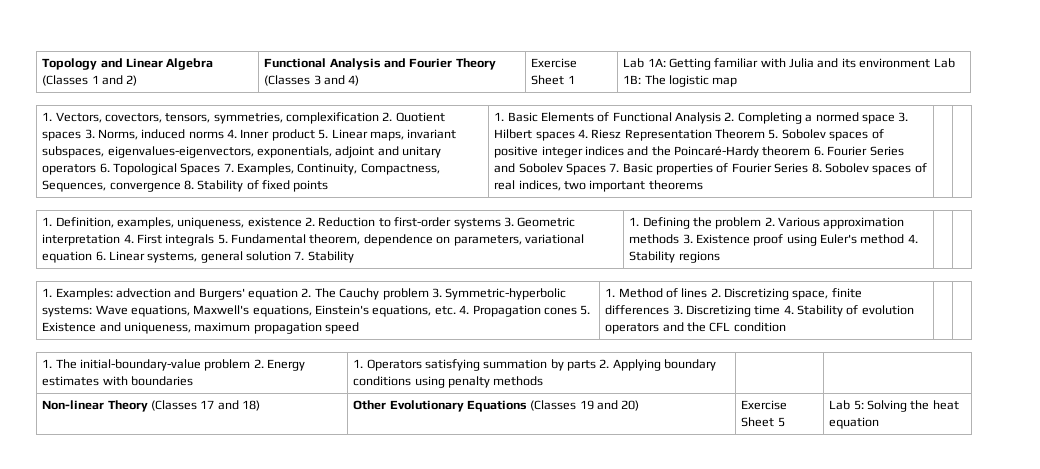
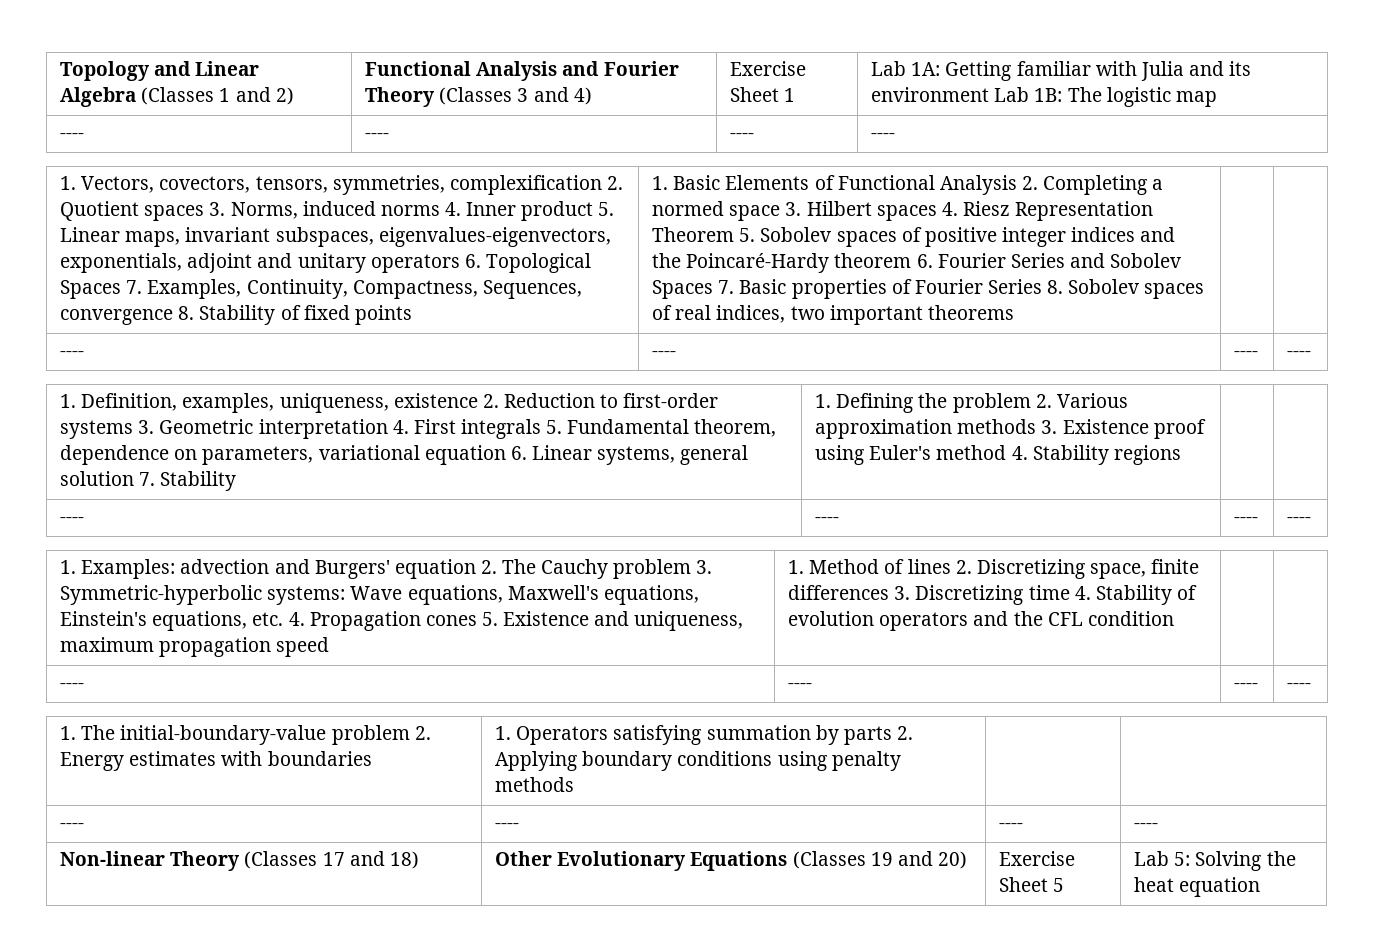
  Topology and Linear Algebra (Classes 1 and 2) | Functional Analysis and Fourier Theory (Classes 3 and 4) | Exercise Sheet 1 | Lab 1A: Getting familiar with Julia and its environment Lab 1B: The logistic map
+ ---- | ---- | ---- | ----
- 1. Basic Elements of Functional Analysis 2. Completing a normed space 3. Hilbert spaces 4. Riesz Representation Theorem 5. Sobolev spaces of positive integer indices and the Poincaré-Hardy theorem 6. Fourier Series and Sobolev Spaces 7. Basic properties of Fourier Series 8. Sobolev spaces of real indices, two important theorems
+ 1. Basic Elements of Functional Analysis 2. Completing a normed space 3. Hilbert spaces 4. Riesz Representation Theorem 5. Sobolev spaces of positive integer indices and the Poincaré-Hardy theorem 6. Fourier Series and Sobolev Spaces 7. Basic properties of Fourier Series 8. Sobolev spaces of real indices, two important theorems | |
+ ---- | ---- | ---- | ----
- 1. Defining the problem 2. Various approximation methods 3. Existence proof using Euler's method 4. Stability regions
+ 1. Defining the problem 2. Various approximation methods 3. Existence proof using Euler's method 4. Stability regions | |
+ ---- | ---- | ---- | ----
- 1. Method of lines 2. Discretizing space, finite differences 3. Discretizing time 4. Stability of evolution operators and the CFL condition
+ 1. Method of lines 2. Discretizing space, finite differences 3. Discretizing time 4. Stability of evolution operators and the CFL condition | |
+ ---- | ---- | ---- | ----
  1. The initial-boundary-value problem 2. Energy estimates with boundaries | 1. Operators satisfying summation by parts 2. Applying boundary conditions using penalty methods | |
+ ---- | ---- | ---- | ----

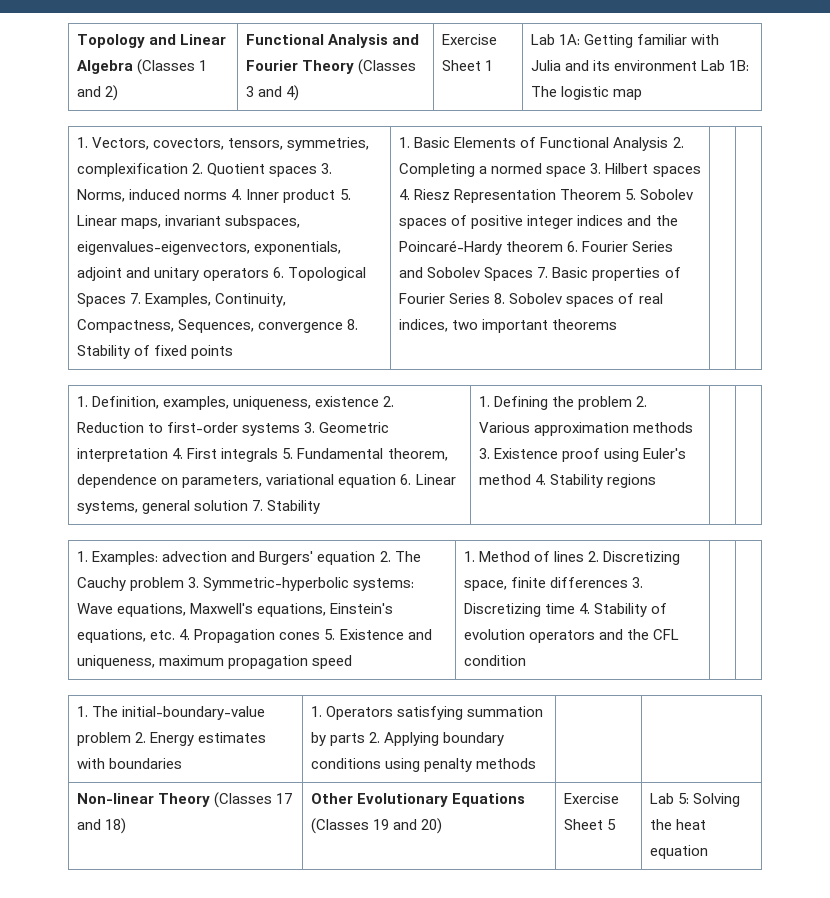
  Topology and Linear Algebra (Classes 1 and 2) | Functional Analysis and Fourier Theory (Classes 3 and 4) | Exercise Sheet 1 | Lab 1A: Getting familiar with Julia and its environment Lab 1B: The logistic map
- ---- | ---- | ---- | ----
- 1. Basic Elements of Functional Analysis 2. Completing a normed space 3. Hilbert spaces 4. Riesz Representation Theorem 5. Sobolev spaces of positive integer indices and the Poincaré-Hardy theorem 6. Fourier Series and Sobolev Spaces 7. Basic properties of Fourier Series 8. Sobolev spaces of real indices, two important theorems | |
- ---- | ---- | ---- | ----
+ 1. Basic Elements of Functional Analysis 2. Completing a normed space 3. Hilbert spaces 4. Riesz Representation Theorem 5. Sobolev spaces of positive integer indices and the Poincaré-Hardy theorem 6. Fourier Series and Sobolev Spaces 7. Basic properties of Fourier Series 8. Sobolev spaces of real indices, two important theorems
- 1. Defining the problem 2. Various approximation methods 3. Existence proof using Euler's method 4. Stability regions | |
- ---- | ---- | ---- | ----
+ 1. Defining the problem 2. Various approximation methods 3. Existence proof using Euler's method 4. Stability regions
- 1. Method of lines 2. Discretizing space, finite differences 3. Discretizing time 4. Stability of evolution operators and the CFL condition | |
- ---- | ---- | ---- | ----
+ 1. Method of lines 2. Discretizing space, finite differences 3. Discretizing time 4. Stability of evolution operators and the CFL condition
  1. The initial-boundary-value problem 2. Energy estimates with boundaries | 1. Operators satisfying summation by parts 2. Applying boundary conditions using penalty methods | |
- ---- | ---- | ---- | ----

